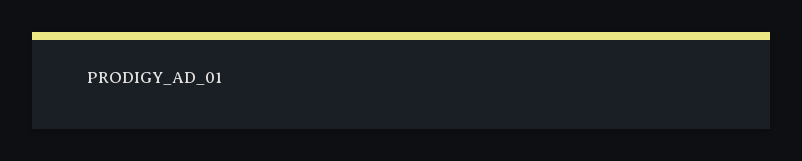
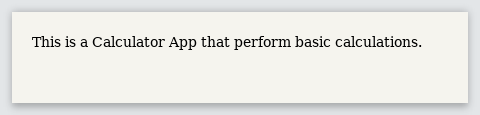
- PRODIGY_AD_01
+ This is a Calculator App that perform basic calculations.

